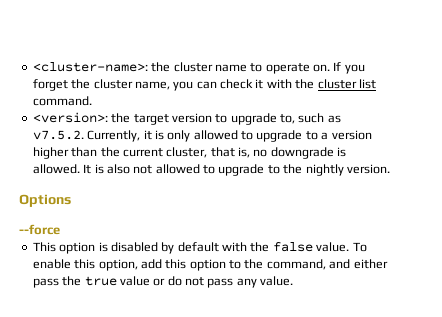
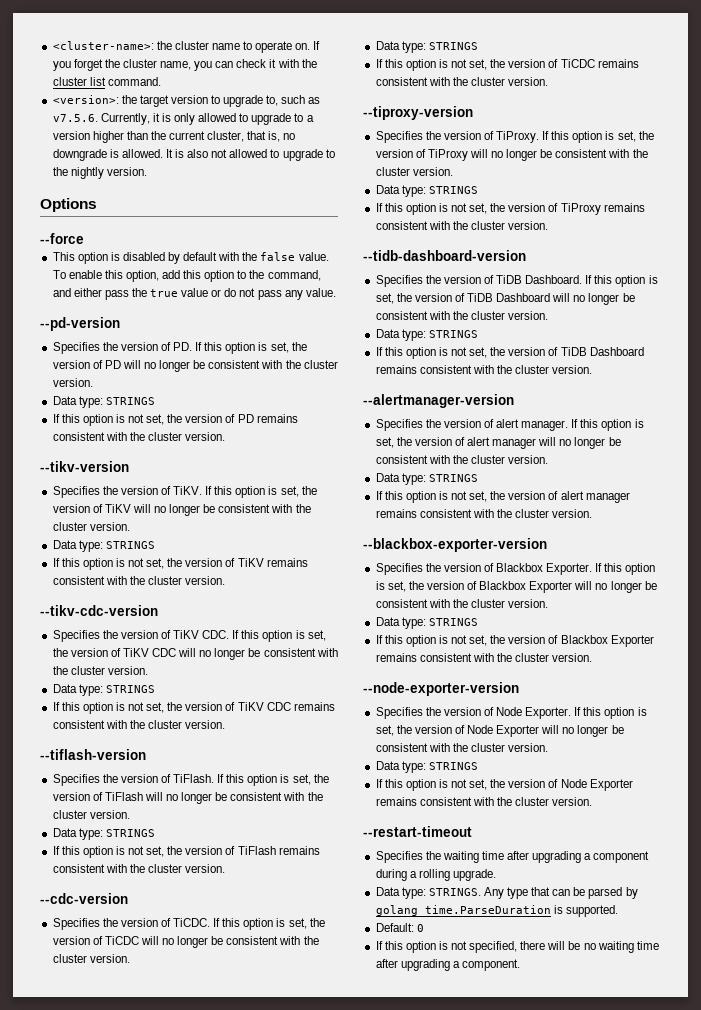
- <version>: the target version to upgrade to, such as v7.5.2. Currently, it is only allowed to upgrade to a version higher than the current cluster, that is, no downgrade is allowed.
+ <version>: the target version to upgrade to, such as v7.5.6. Currently, it is only allowed to upgrade to a version higher than the current cluster, that is, no downgrade is allowed.
+ --pd-version
+ Specifies the version of PD. If this option is set, the version of PD will no longer be consistent with the cluster version.
+ Data type: STRINGS
+ If this option is not set, the version of PD remains consistent with the cluster version.
+ --tikv-version
+ Specifies the version of TiKV. If this option is set, the version of TiKV will no longer be consistent with the cluster version.
+ Data type: STRINGS
+ If this option is not set, the version of TiKV remains consistent with the cluster version.
+ --tikv-cdc-version
+ Specifies the version of TiKV CDC. If this option is set, the version of TiKV CDC will no longer be consistent with the cluster version.
+ Data type: STRINGS
+ If this option is not set, the version of TiKV CDC remains consistent with the cluster version.
+ --tiflash-version
+ Specifies the version of TiFlash. If this option is set, the version of TiFlash will no longer be consistent with the cluster version.
+ Data type: STRINGS
+ If this option is not set, the version of TiFlash remains consistent with the cluster version.
+ --cdc-version
+ Specifies the version of TiCDC. If this option is set, the version of TiCDC will no longer be consistent with the cluster version.
+ Data type: STRINGS
+ If this option is not set, the version of TiCDC remains consistent with the cluster version.
+ --tiproxy-version
+ Specifies the version of TiProxy. If this option is set, the version of TiProxy will no longer be consistent with the cluster version.
+ Data type: STRINGS
+ If this option is not set, the version of TiProxy remains consistent with the cluster version.
+ --tidb-dashboard-version
+ Specifies the version of TiDB Dashboard. If this option is set, the version of TiDB Dashboard will no longer be consistent with the cluster version.
+ Data type: STRINGS
+ If this option is not set, the version of TiDB Dashboard remains consistent with the cluster version.
+ --alertmanager-version
+ Specifies the version of alert manager. If this option is set, the version of alert manager will no longer be consistent with the cluster version.
+ Data type: STRINGS
+ If this option is not set, the version of alert manager remains consistent with the cluster version.
+ --blackbox-exporter-version
+ Specifies the version of Blackbox Exporter. If this option is set, the version of Blackbox Exporter will no longer be consistent with the cluster version.
+ Data type: STRINGS
+ If this option is not set, the version of Blackbox Exporter remains consistent with the cluster version.
+ --node-exporter-version
+ Specifies the version of Node Exporter. If this option is set, the version of Node Exporter will no longer be consistent with the cluster version.
+ Data type: STRINGS
+ If this option is not set, the version of Node Exporter remains consistent with the cluster version.
+ --restart-timeout
+ Specifies the waiting time after upgrading a component during a rolling upgrade.
+ Data type: STRINGS. Any type that can be parsed by golang time.ParseDuration is supported.
+ Default: 0
+ If this option is not specified, there will be no waiting time after upgrading a component.

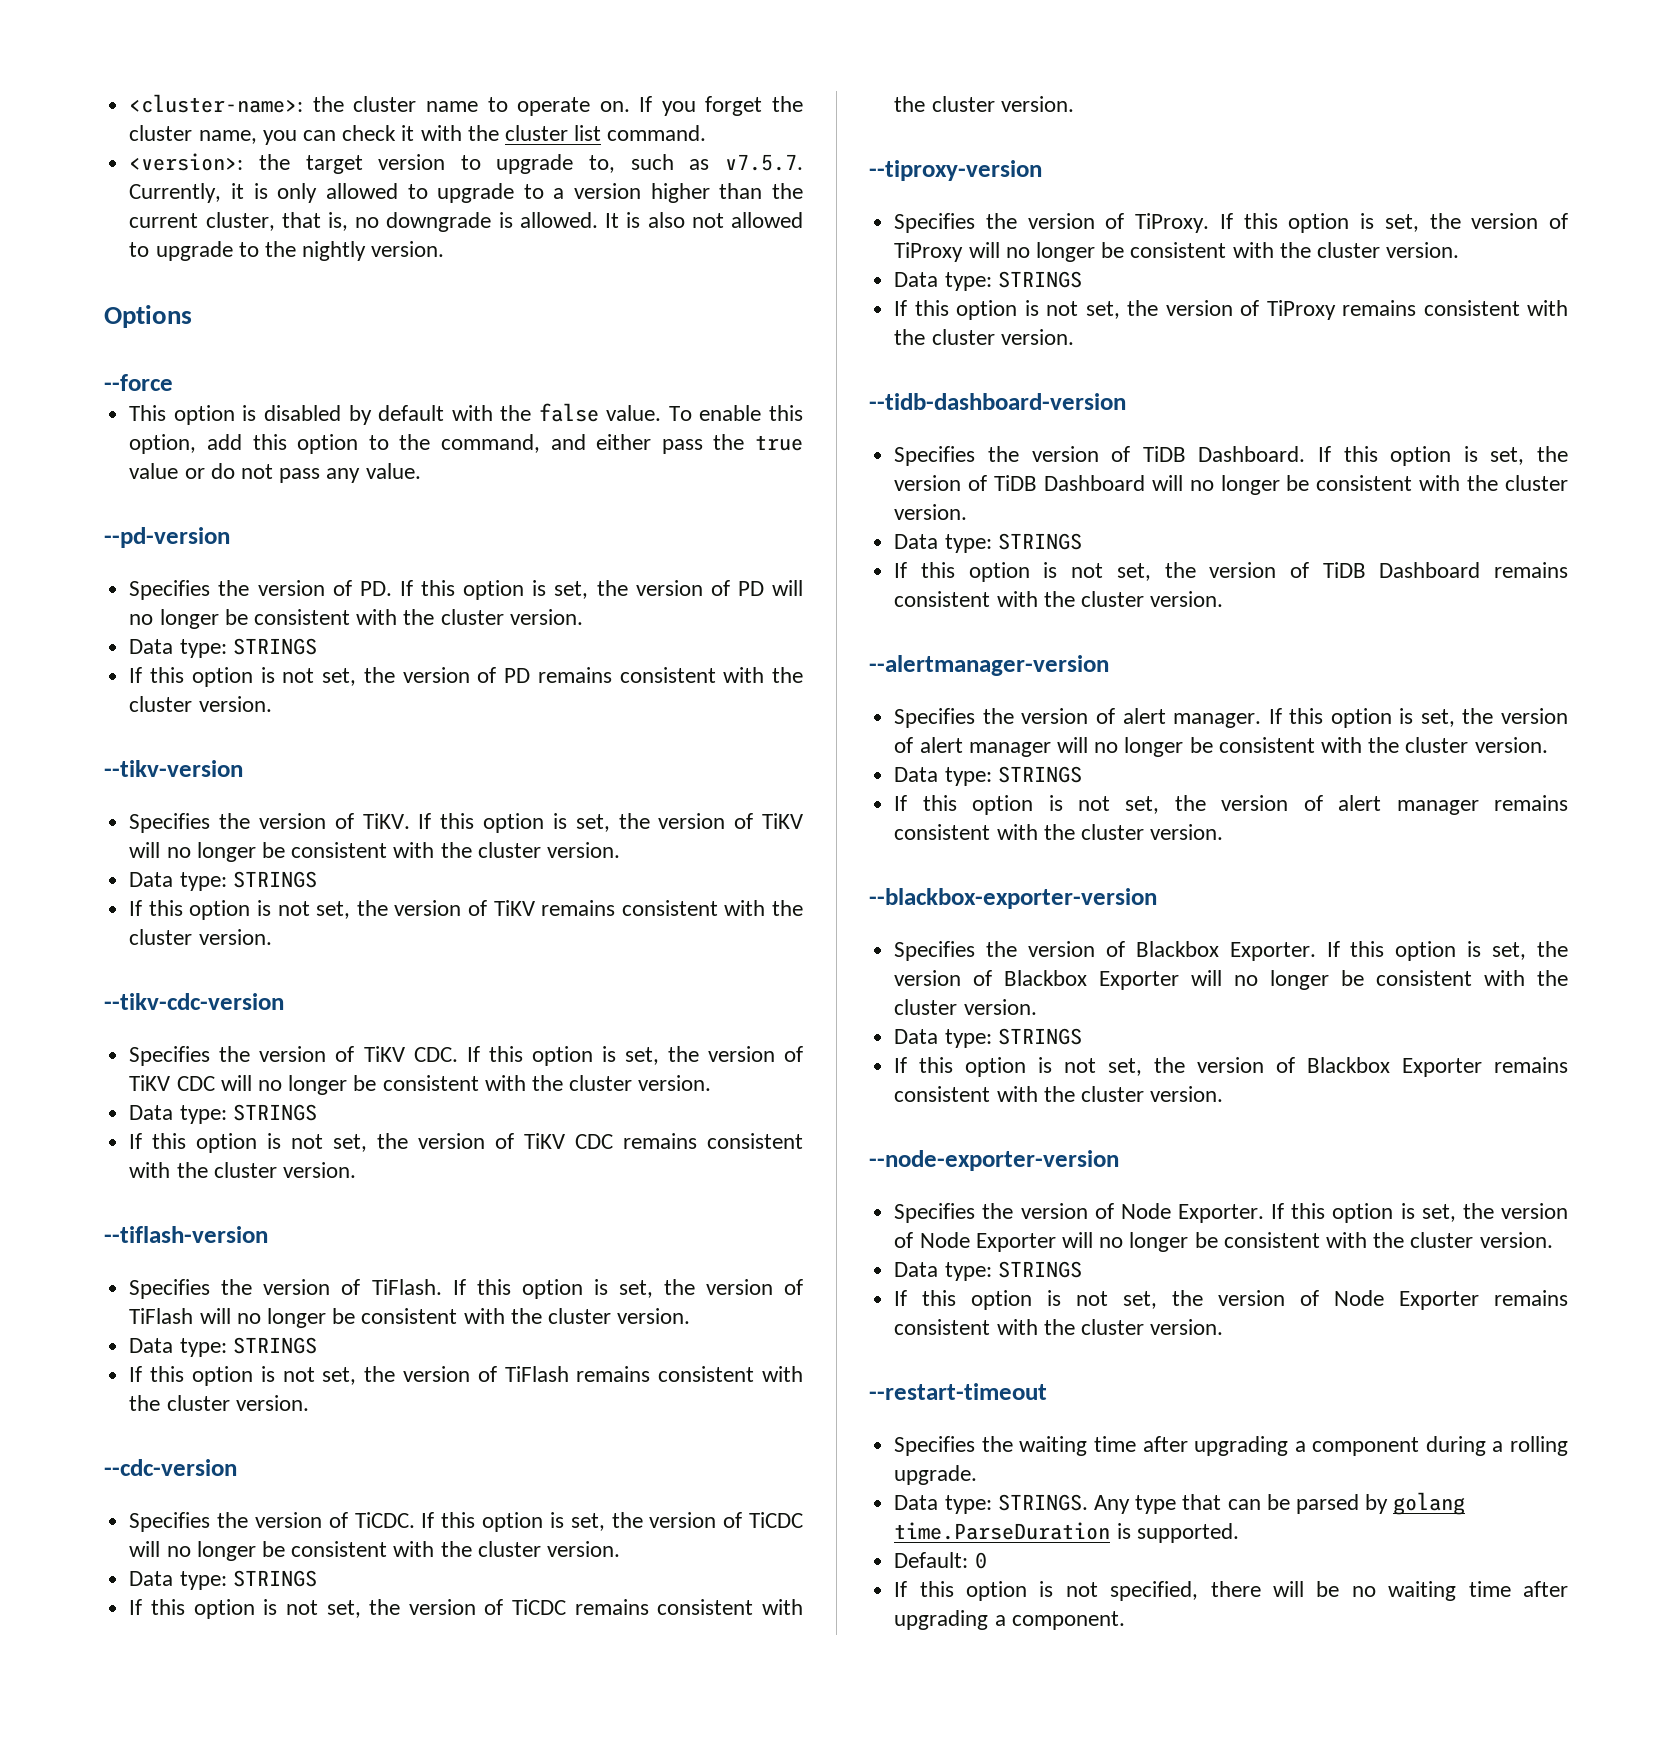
- <version>: the target version to upgrade to, such as v7.5.6. Currently, it is only allowed to upgrade to a version higher than the current cluster, that is, no downgrade is allowed.
+ <version>: the target version to upgrade to, such as v7.5.7. Currently, it is only allowed to upgrade to a version higher than the current cluster, that is, no downgrade is allowed.

